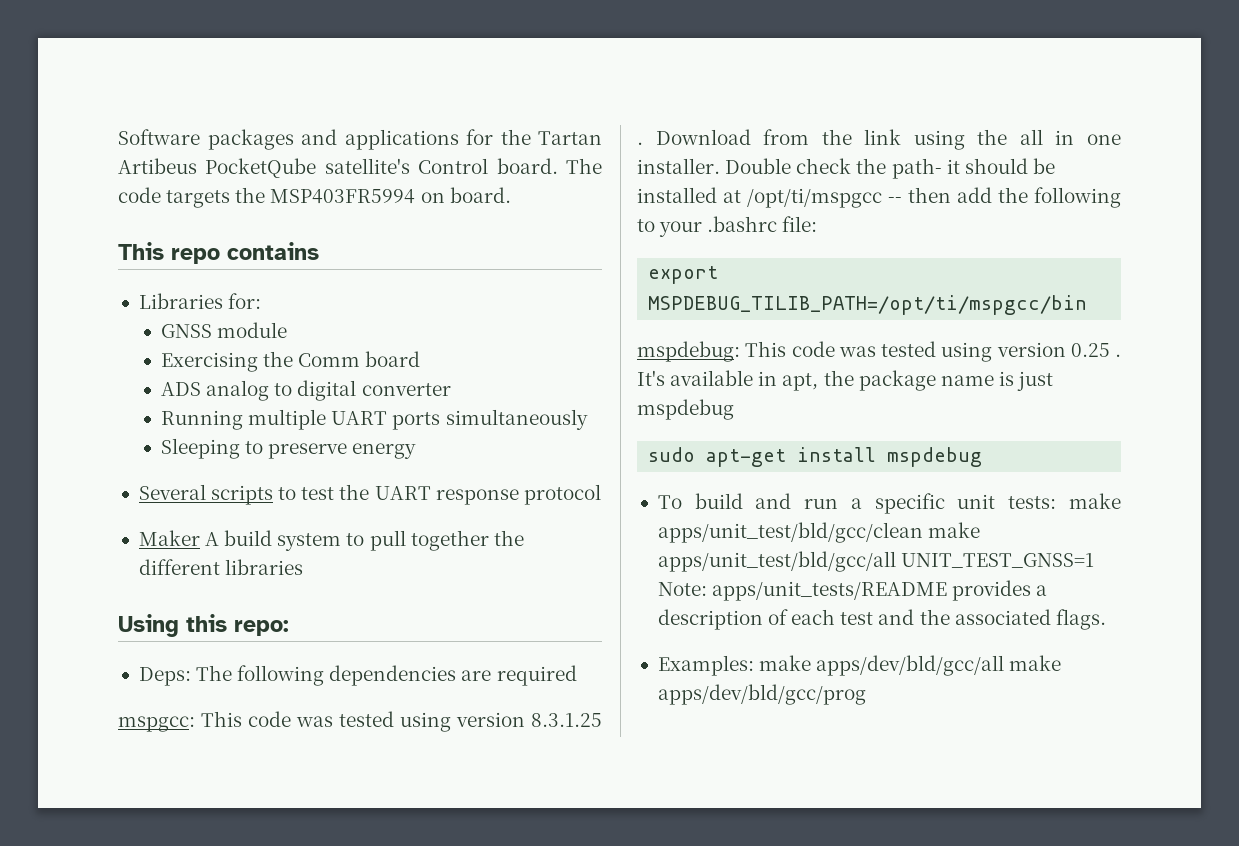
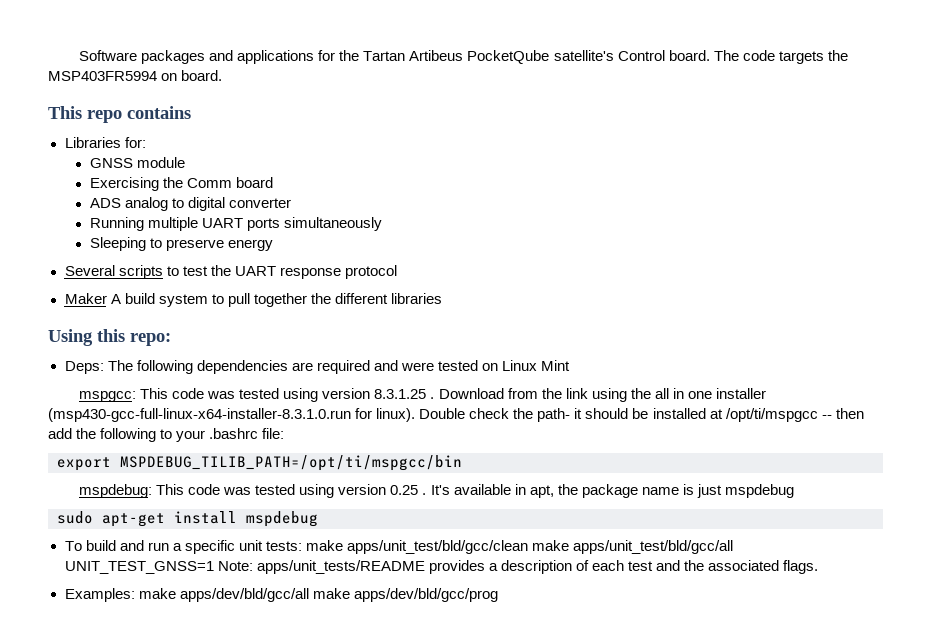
- Deps: The following dependencies are required
+ Deps: The following dependencies are required and were tested on Linux Mint
- Download from the link using the all in one installer.
+ Download from the link using the all in one installer (msp430-gcc-full-linux-x64-installer-8.3.1.0.run for linux).

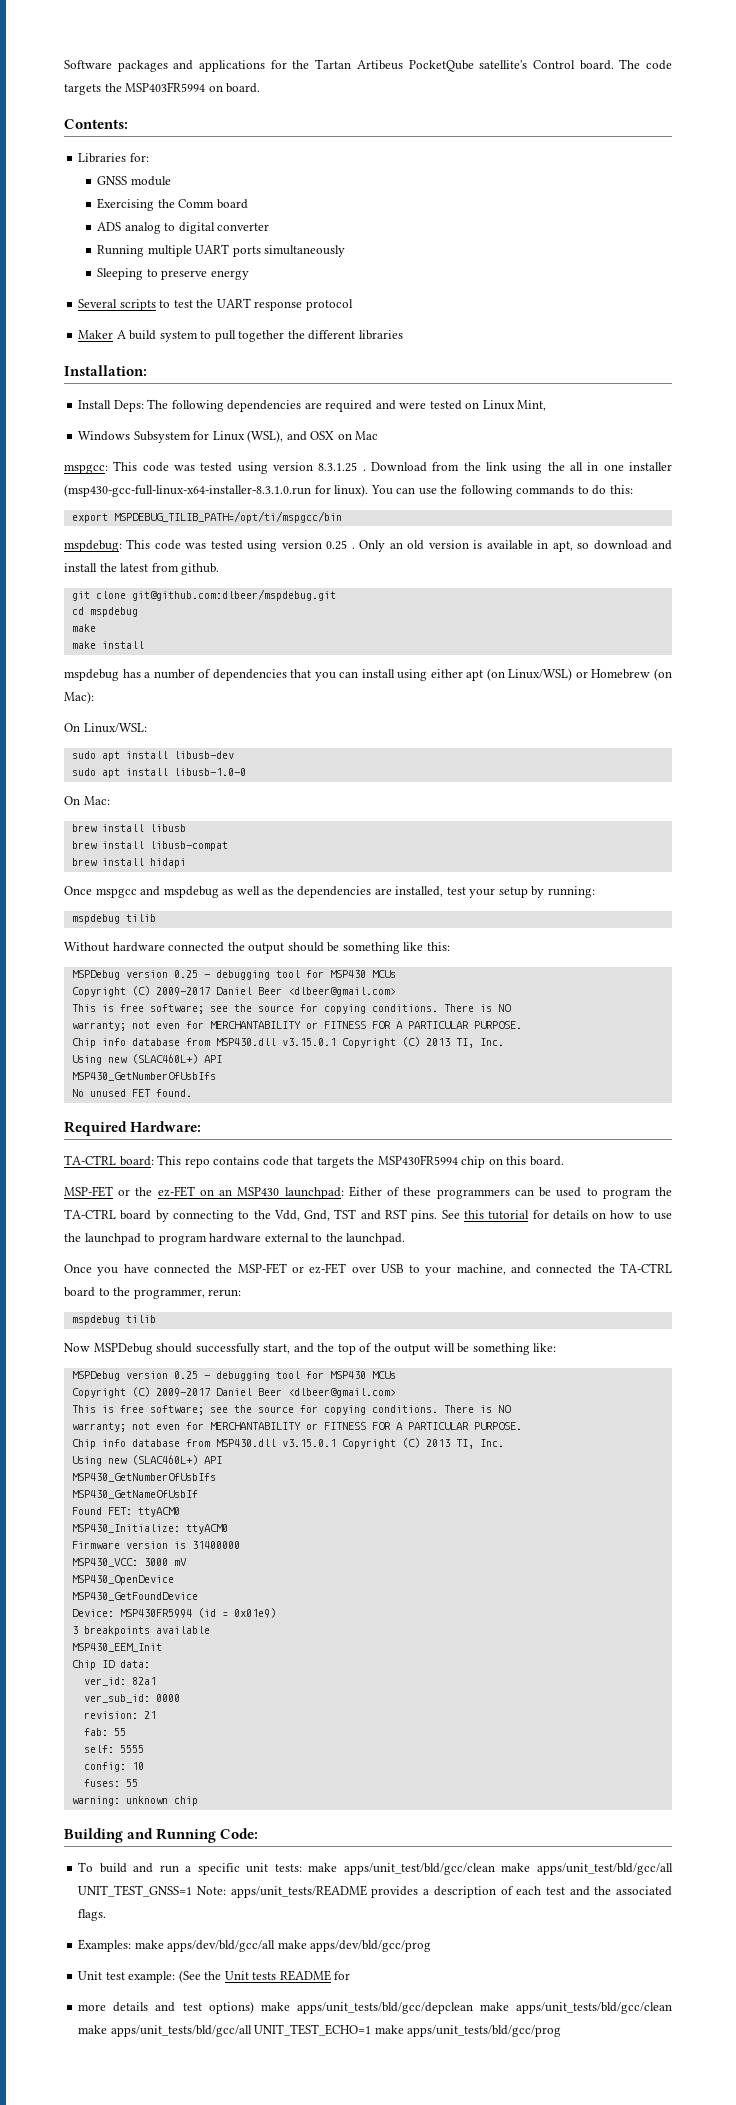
- This repo contains
+ Contents:
- Using this repo:
- Deps: The following dependencies are required and were tested on Linux Mint
+ Installation:
+ Install Deps: The following dependencies are required and were tested on Linux Mint,
+ Windows Subsystem for Linux (WSL), and OSX on Mac
- Double check the path- it should be installed at /opt/ti/mspgcc -- then add the following to your .bashrc file:
+ You can use the following commands to do this:
- It's available in apt, the package name is just mspdebug
- sudo apt-get install mspdebug
+ Only an old version is available in apt, so download and install the latest from github.
+ git clone git@github.com:dlbeer/mspdebug.git
+ cd mspdebug
+ make
+ make install
+ mspdebug has a number of dependencies that you can install using either apt (on Linux/WSL) or Homebrew (on Mac):
+ On Linux/WSL:
+ sudo apt install libusb-dev
+ sudo apt install libusb-1.0-0
+ On Mac:
+ brew install libusb
+ brew install libusb-compat
+ brew install hidapi
+ Once mspgcc and mspdebug as well as the dependencies are installed, test your setup by running:
+ mspdebug tilib
+ Without hardware connected the output should be something like this:
+ MSPDebug version 0.25 - debugging tool for MSP430 MCUs
+ Copyright (C) 2009-2017 Daniel Beer <dlbeer@gmail.com>
+ This is free software; see the source for copying conditions. There is NO
+ warranty; not even for MERCHANTABILITY or FITNESS FOR A PARTICULAR PURPOSE.
+ Chip info database from MSP430.dll v3.15.0.1 Copyright (C) 2013 TI, Inc.
+ Using new (SLAC460L+) API
+ MSP430_GetNumberOfUsbIfs
+ No unused FET found.
+ Required Hardware:
+ TA-CTRL board: This repo contains code that targets the MSP430FR5994 chip on this board.
+ MSP-FET or the ez-FET on an MSP430 launchpad: Either of these programmers can be used to program the TA-CTRL board by connecting to the Vdd, Gnd, TST and RST pins. See this tutorial for details on how to use the launchpad to program hardware external to the launchpad.
+ Once you have connected the MSP-FET or ez-FET over USB to your machine, and connected the TA-CTRL board to the programmer, rerun:
+ mspdebug tilib
+ Now MSPDebug should successfully start, and the top of the output will be something like:
+ MSPDebug version 0.25 - debugging tool for MSP430 MCUs
+ Copyright (C) 2009-2017 Daniel Beer <dlbeer@gmail.com>
+ This is free software; see the source for copying conditions. There is NO
+ warranty; not even for MERCHANTABILITY or FITNESS FOR A PARTICULAR PURPOSE.
+ Chip info database from MSP430.dll v3.15.0.1 Copyright (C) 2013 TI, Inc.
+ Using new (SLAC460L+) API
+ MSP430_GetNumberOfUsbIfs
+ MSP430_GetNameOfUsbIf
+ Found FET: ttyACM0
+ MSP430_Initialize: ttyACM0
+ Firmware version is 31400000
+ MSP430_VCC: 3000 mV
+ MSP430_OpenDevice
+ MSP430_GetFoundDevice
+ Device: MSP430FR5994 (id = 0x01e9)
+ 3 breakpoints available
+ MSP430_EEM_Init
+ Chip ID data:
+ ver_id: 82a1
+ ver_sub_id: 0000
+ revision: 21
+ fab: 55
+ self: 5555
+ config: 10
+ fuses: 55
+ warning: unknown chip
+ Building and Running Code:
+ Unit test example: (See the Unit tests README for
+ more details and test options) make apps/unit_tests/bld/gcc/depclean make apps/unit_tests/bld/gcc/clean make apps/unit_tests/bld/gcc/all UNIT_TEST_ECHO=1 make apps/unit_tests/bld/gcc/prog

